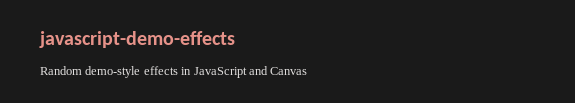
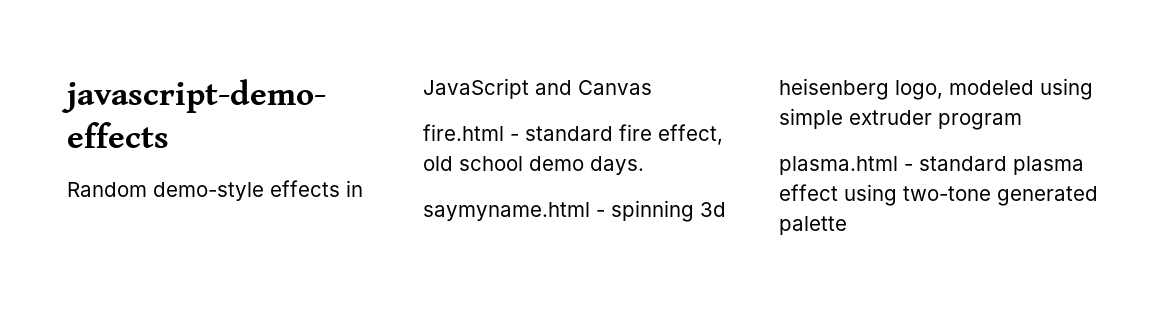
+ fire.html - standard fire effect, old school demo days.
+ saymyname.html - spinning 3d heisenberg logo, modeled using simple extruder program
+ plasma.html - standard plasma effect using two-tone generated palette

